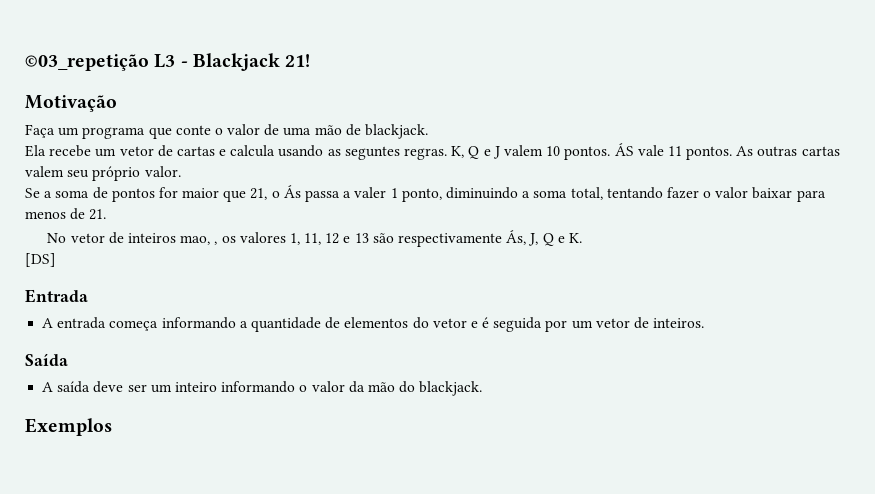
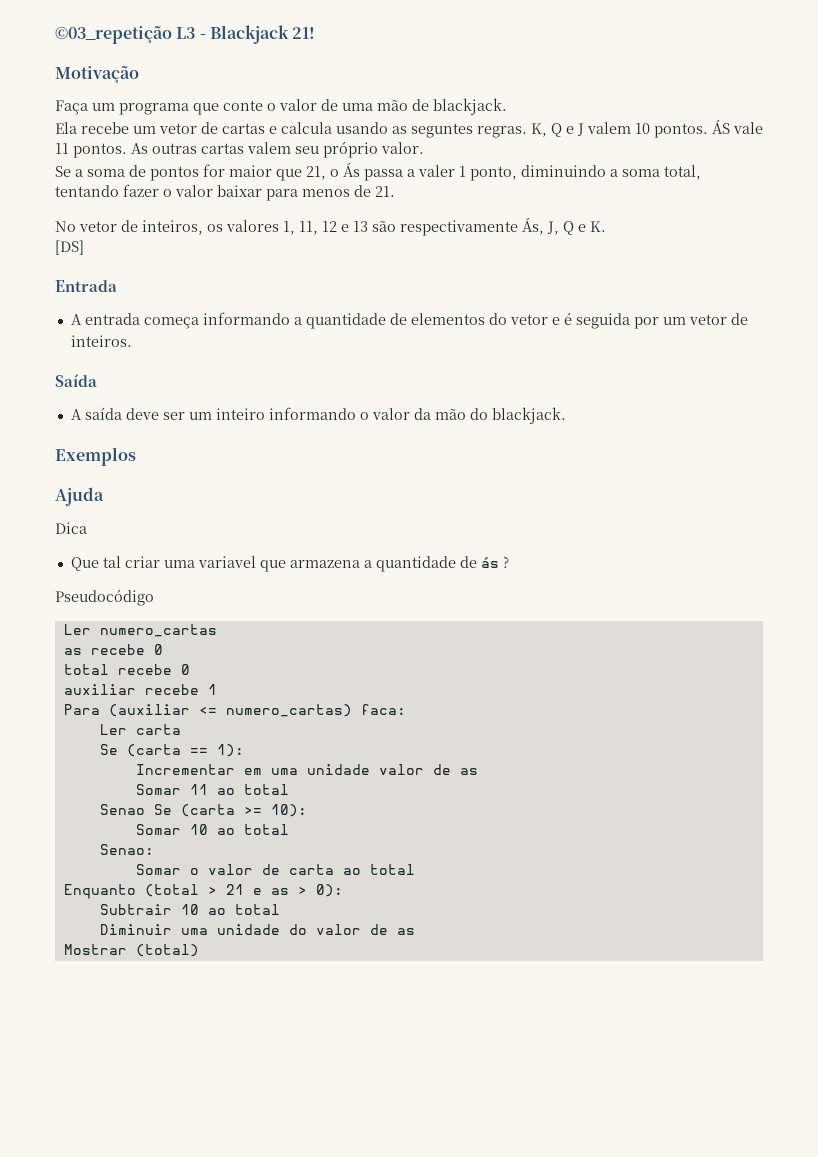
- No vetor de inteiros mao, , os valores 1, 11, 12 e 13 são respectivamente Ás, J, Q e K.
+ No vetor de inteiros, os valores 1, 11, 12 e 13 são respectivamente Ás, J, Q e K.
+ Ajuda
+ Dica
+ Que tal criar uma variavel que armazena a quantidade de ás ?
+ Pseudocódigo
+ Ler numero_cartas
+ as recebe 0
+ total recebe 0
+ auxiliar recebe 1
+ Para (auxiliar <= numero_cartas) faca:
+ Ler carta
+ Se (carta == 1):
+ Incrementar em uma unidade valor de as
+ Somar 11 ao total
+ Senao Se (carta >= 10):
+ Somar 10 ao total
+ Senao:
+ Somar o valor de carta ao total
+ Enquanto (total > 21 e as > 0):
+ Subtrair 10 ao total
+ Diminuir uma unidade do valor de as
+ Mostrar (total)

